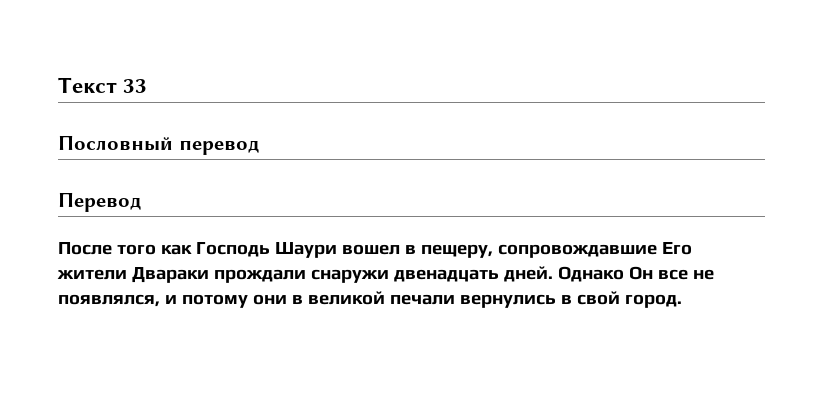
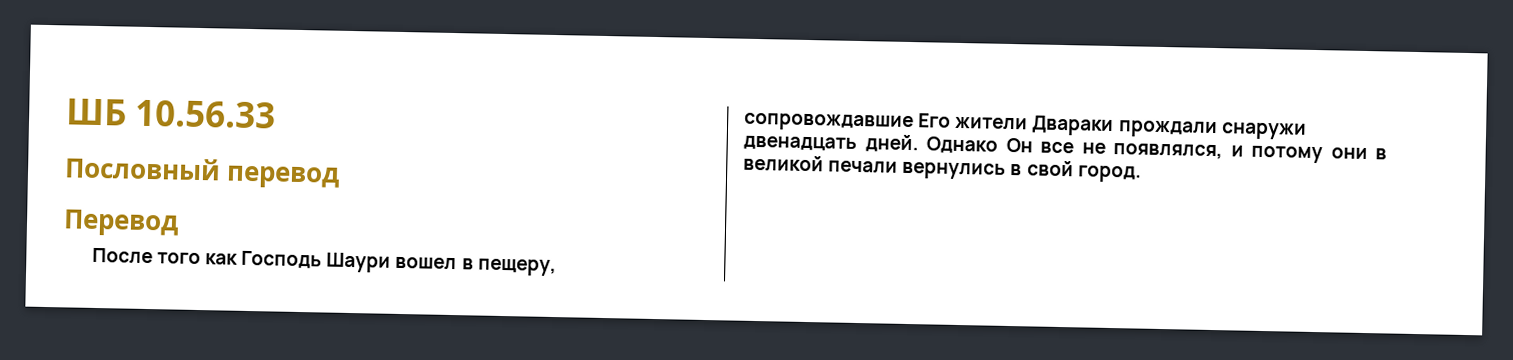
- Текст 33
+ ШБ 10.56.33

